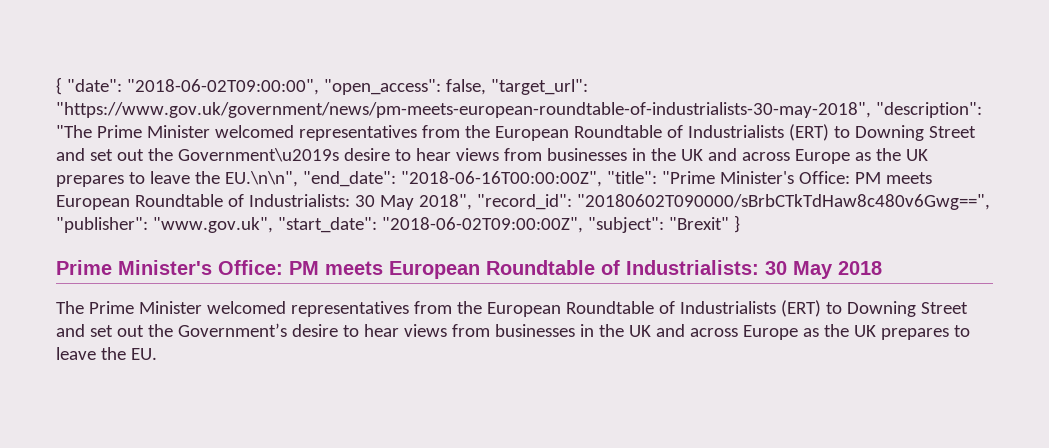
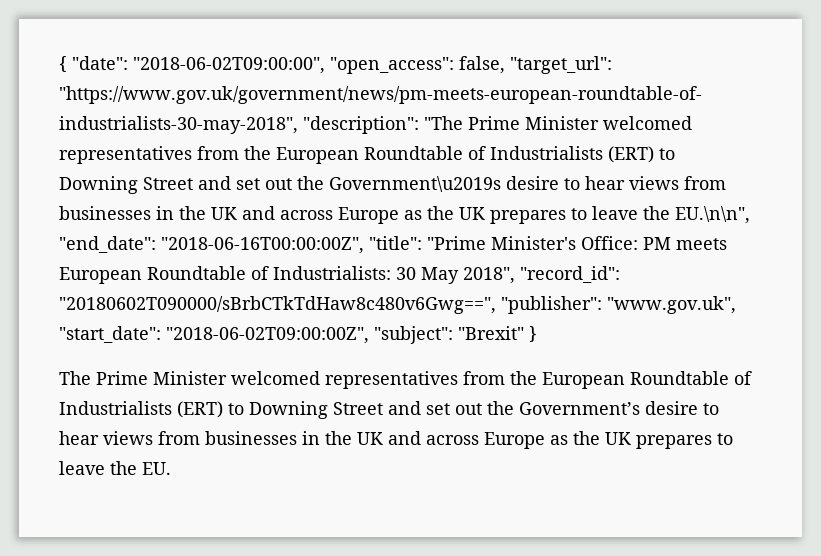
- Prime Minister's Office: PM meets European Roundtable of Industrialists: 30 May 2018

